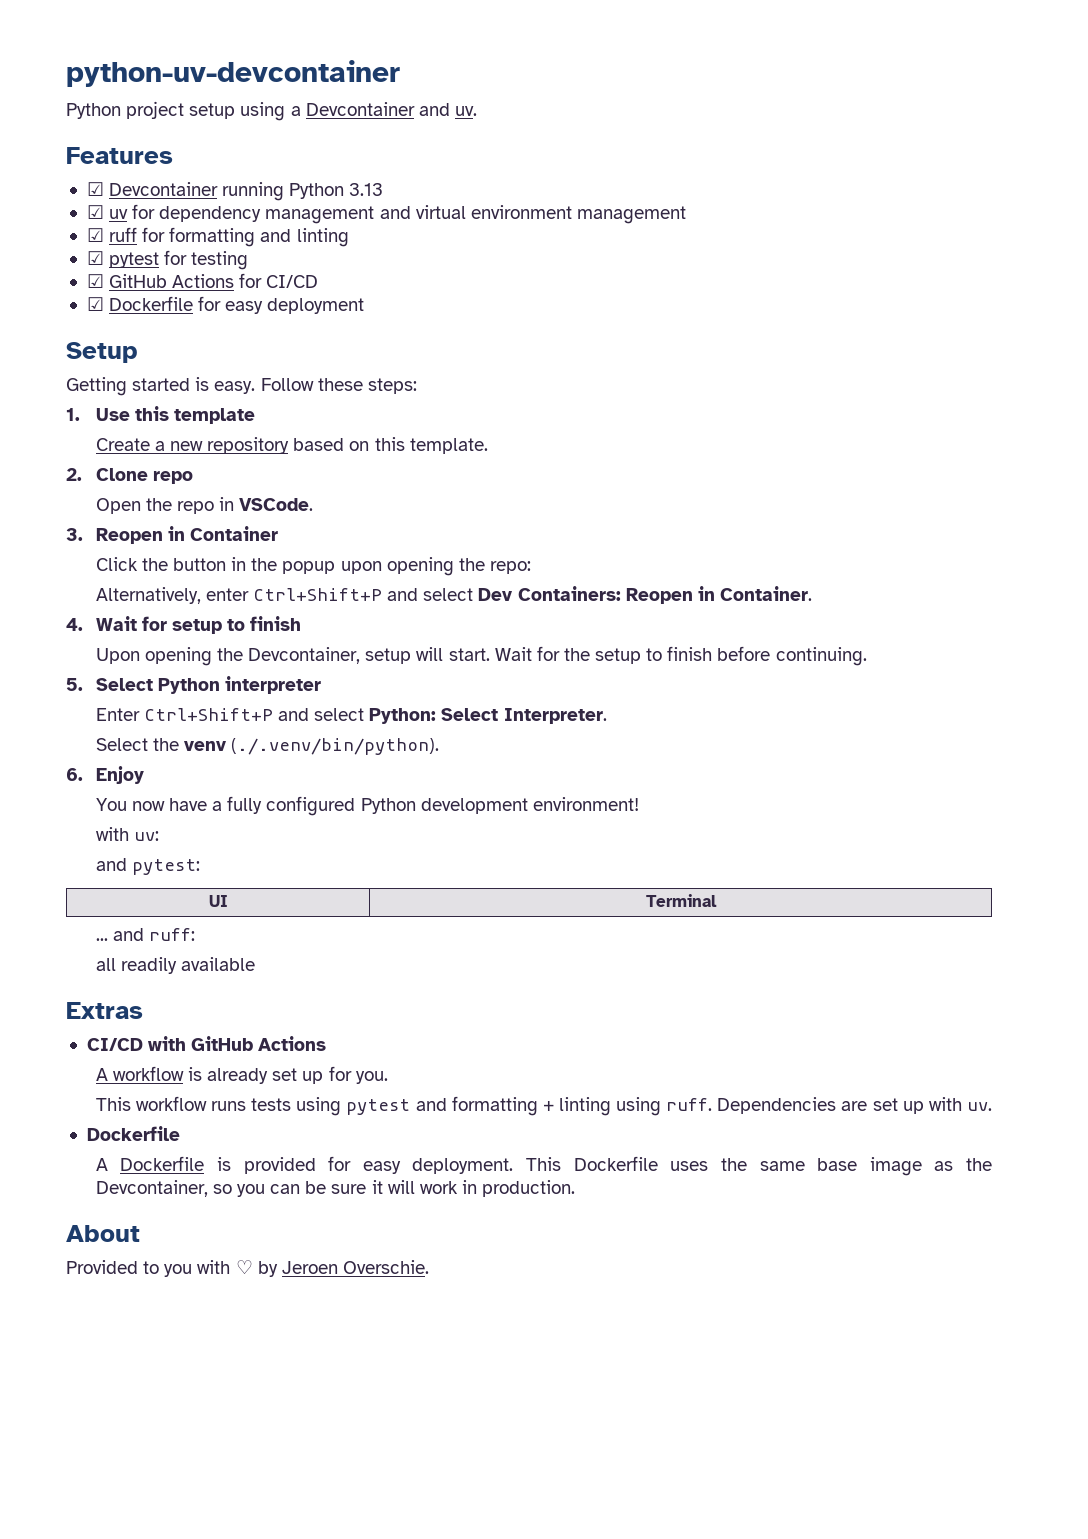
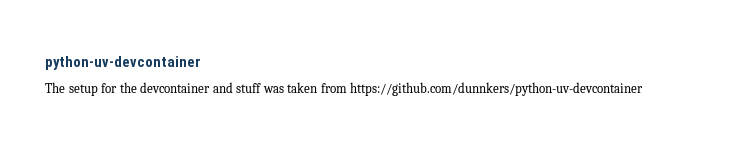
- Python project setup using a Devcontainer and uv.
- Features
- ☑ Devcontainer running Python 3.13
- ☑ uv for dependency management and virtual environment management
- ☑ ruff for formatting and linting
- ☑ pytest for testing
- ☑ GitHub Actions for CI/CD
- ☑ Dockerfile for easy deployment
- Setup
- Getting started is easy. Follow these steps:
- 1. Use this template
- Create a new repository based on this template.
- 2. Clone repo
- Open the repo in VSCode.
- 3. Reopen in Container
- Click the button in the popup upon opening the repo:
- Alternatively, enter Ctrl+Shift+P and select Dev Containers: Reopen in Container.
- 4. Wait for setup to finish
- Upon opening the Devcontainer, setup will start. Wait for the setup to finish before continuing.
- 5. Select Python interpreter
- Enter Ctrl+Shift+P and select Python: Select Interpreter.
- Select the venv (./.venv/bin/python).
- 6. Enjoy
- You now have a fully configured Python development environment!
- with uv:
- and pytest:
- UI | Terminal
- ... and ruff:
- all readily available
- Extras
- CI/CD with GitHub Actions
- A workflow is already set up for you.
- This workflow runs tests using pytest and formatting + linting using ruff. Dependencies are set up with uv.
- Dockerfile
- A Dockerfile is provided for easy deployment. This Dockerfile uses the same base image as the Devcontainer, so you can be sure it will work in production.
- About
- Provided to you with ♡ by Jeroen Overschie.
+ The setup for the devcontainer and stuff was taken from https://github.com/dunnkers/python-uv-devcontainer

